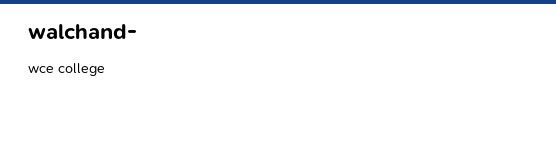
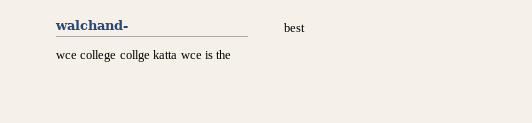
- wce college
+ wce college collge katta wce is the best

